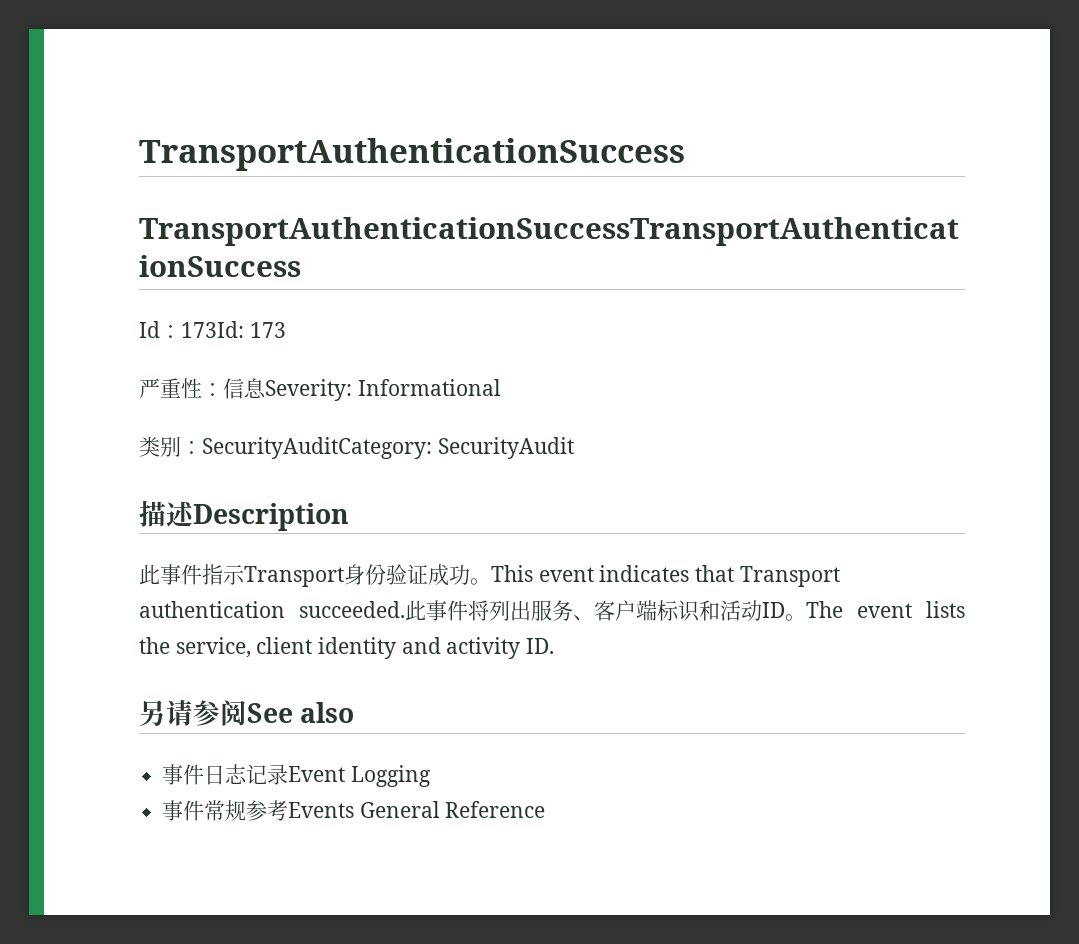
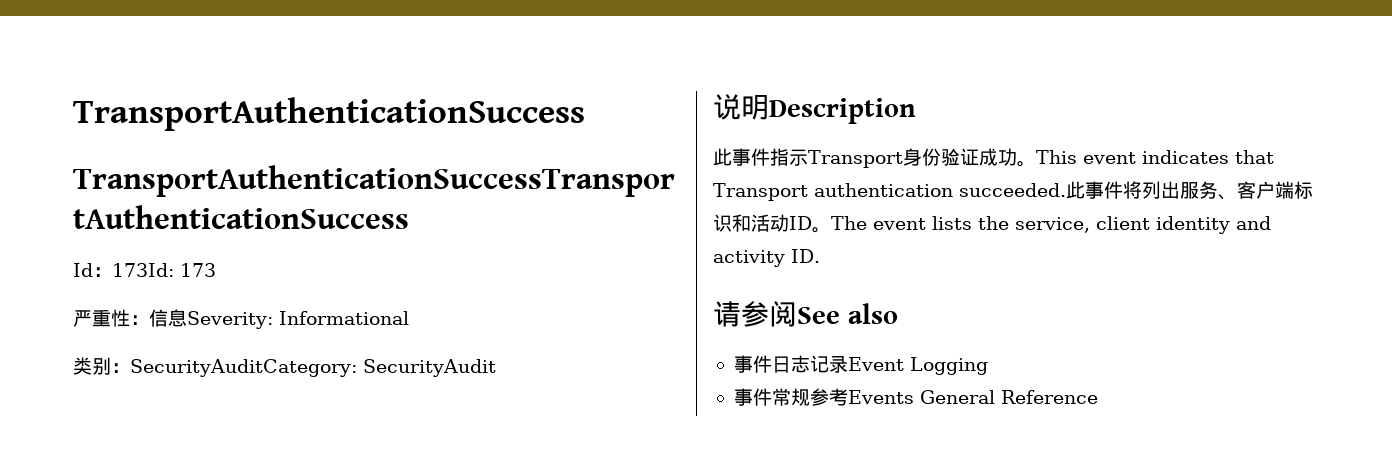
- 描述Description
+ 说明Description
- 另请参阅See also
+ 请参阅See also

